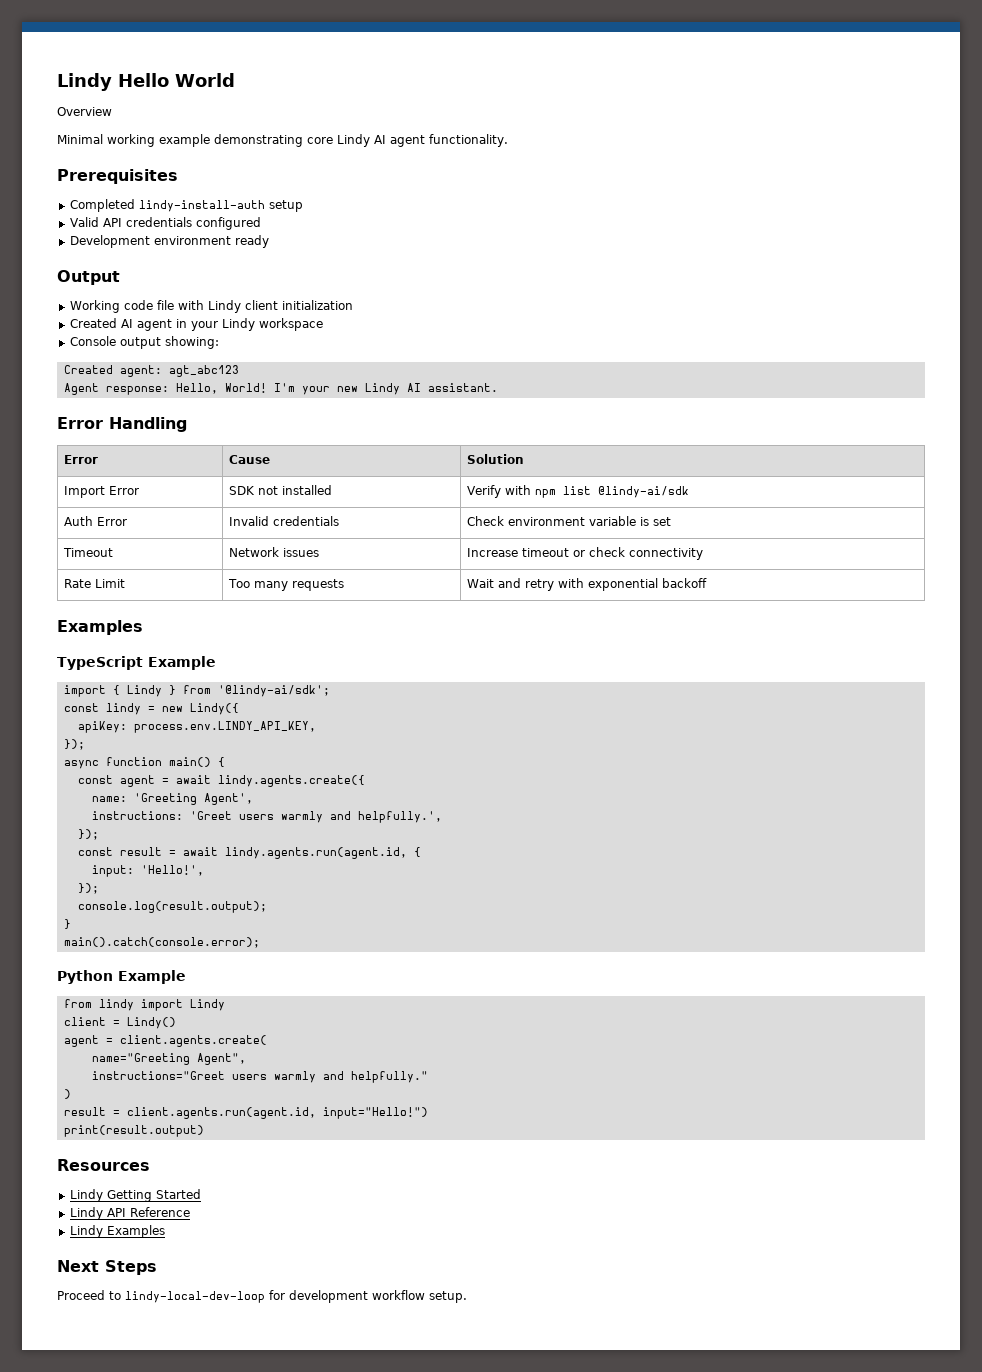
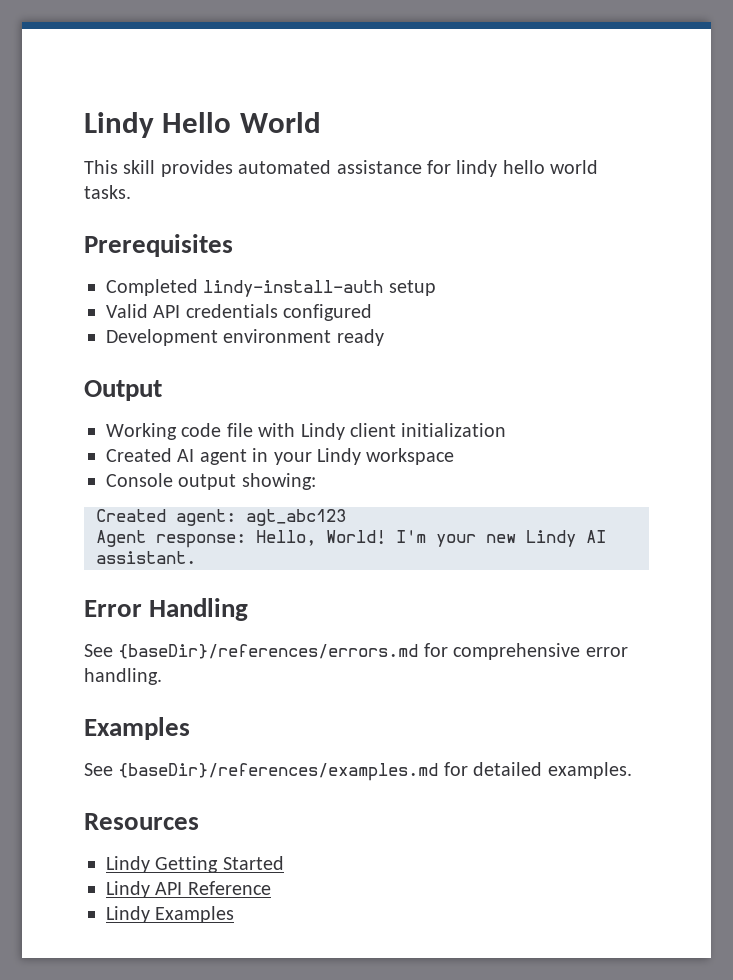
- Overview
- Minimal working example demonstrating core Lindy AI agent functionality.
+ This skill provides automated assistance for lindy hello world tasks.
- Error | Cause | Solution
- Import Error | SDK not installed | Verify with npm list @lindy-ai/sdk
- Auth Error | Invalid credentials | Check environment variable is set
- Timeout | Network issues | Increase timeout or check connectivity
- Rate Limit | Too many requests | Wait and retry with exponential backoff
+ See {baseDir}/references/errors.md for comprehensive error handling.
  Examples
- TypeScript Example
- import { Lindy } from '@lindy-ai/sdk';
- const lindy = new Lindy({
- apiKey: process.env.LINDY_API_KEY,
- });
- async function main() {
- const agent = await lindy.agents.create({
- name: 'Greeting Agent',
- instructions: 'Greet users warmly and helpfully.',
- });
- const result = await lindy.agents.run(agent.id, {
- input: 'Hello!',
- });
- console.log(result.output);
- }
- main().catch(console.error);
- Python Example
- from lindy import Lindy
- client = Lindy()
- agent = client.agents.create(
- name="Greeting Agent",
- instructions="Greet users warmly and helpfully."
- )
- result = client.agents.run(agent.id, input="Hello!")
- print(result.output)
+ See {baseDir}/references/examples.md for detailed examples.
- Next Steps
- Proceed to lindy-local-dev-loop for development workflow setup.

